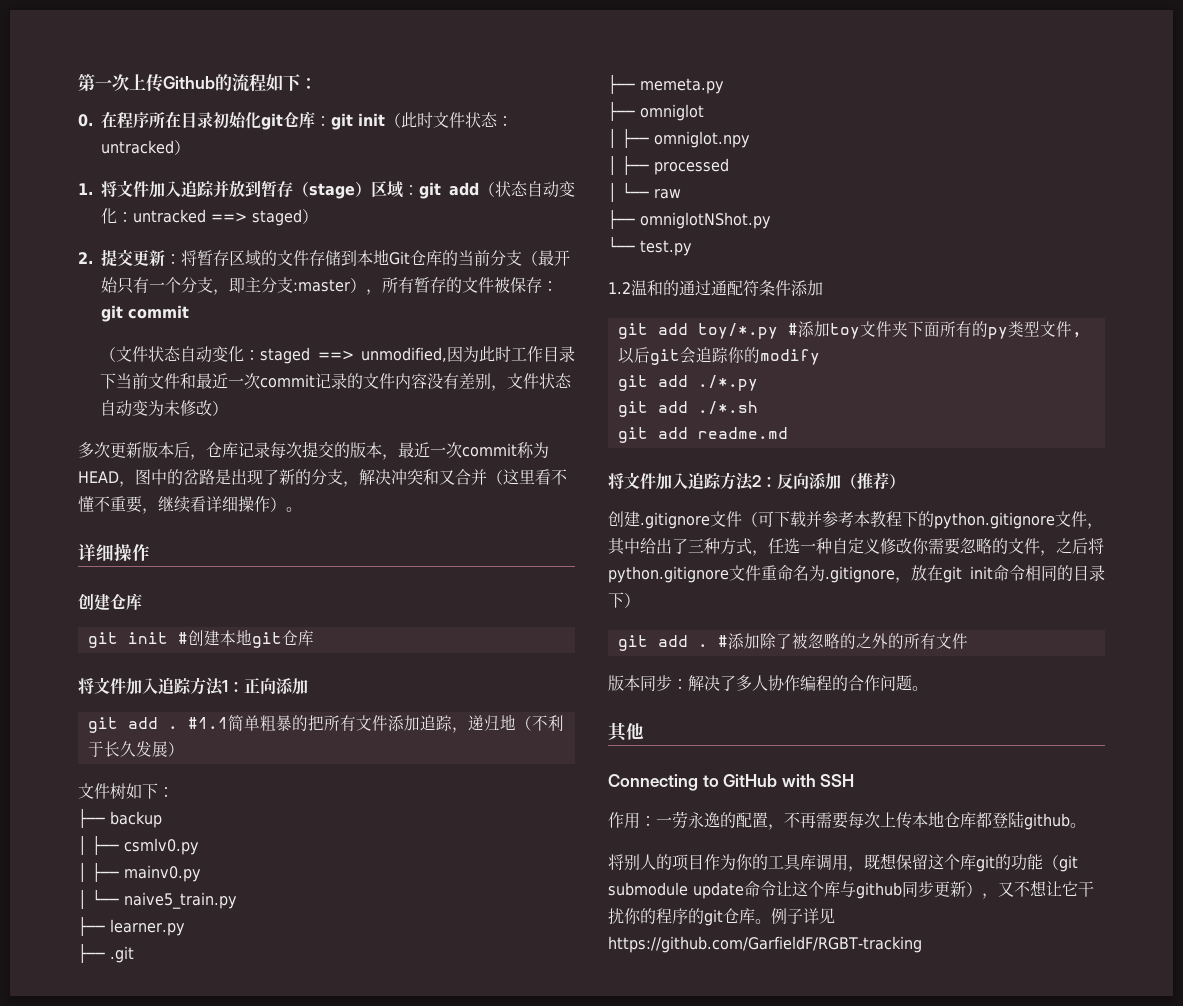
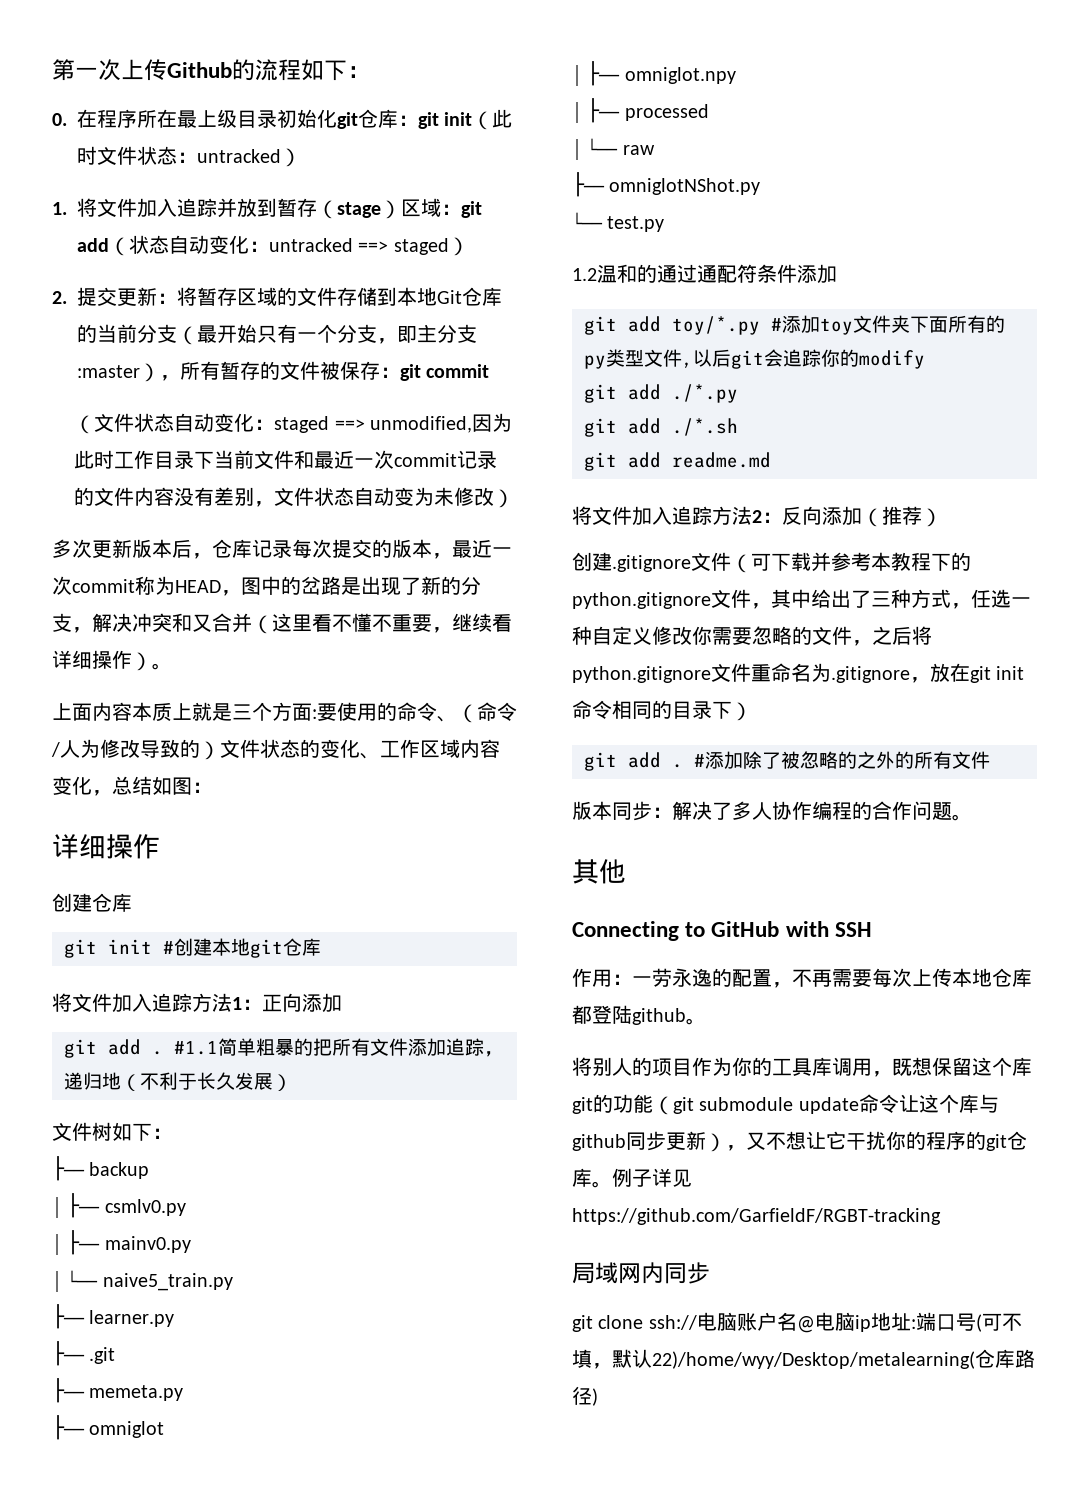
- 0.在程序所在目录初始化git仓库：git init（此时文件状态：untracked）
+ 0.在程序所在最上级目录初始化git仓库：git init（此时文件状态：untracked）
+ 上面内容本质上就是三个方面:要使用的命令、（命令/人为修改导致的）文件状态的变化、工作区域内容变化，总结如图：
+ 局域网内同步
+ git clone ssh://电脑账户名@电脑ip地址:端口号(可不填，默认22)/home/wyy/Desktop/metalearning(仓库路径)

